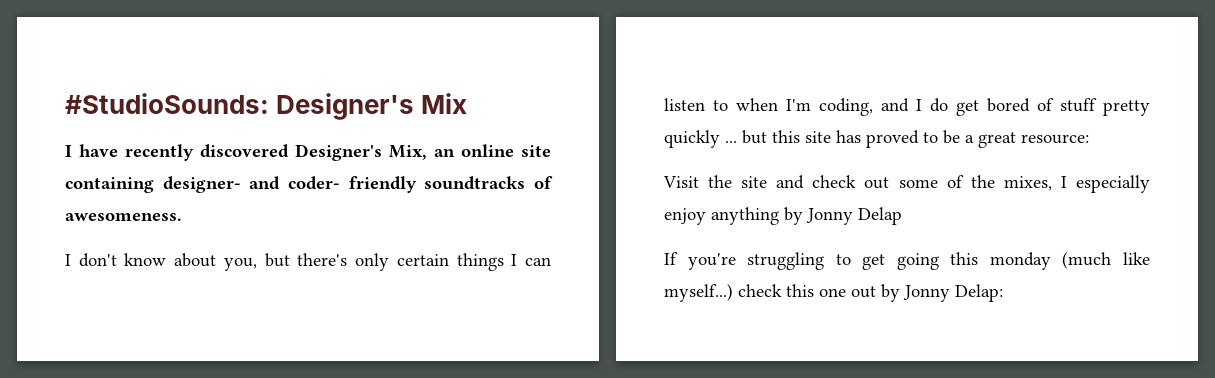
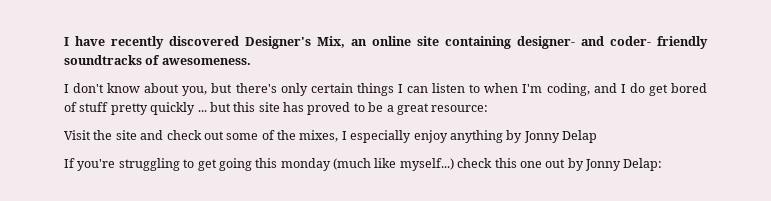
- #StudioSounds: Designer's Mix

